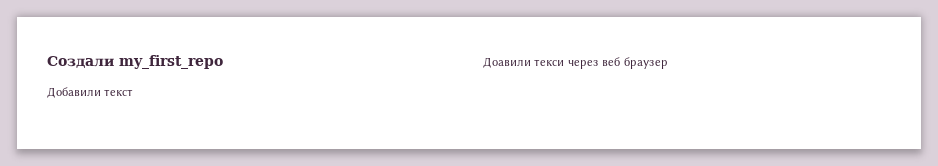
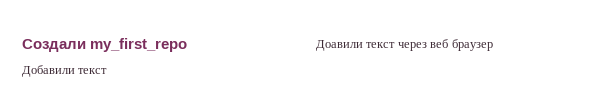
- Доавили текси через веб браузер
+ Доавили текст через веб браузер

